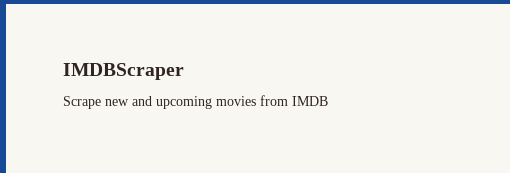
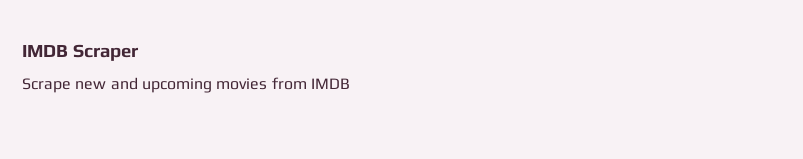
- IMDBScraper
+ IMDB Scraper

